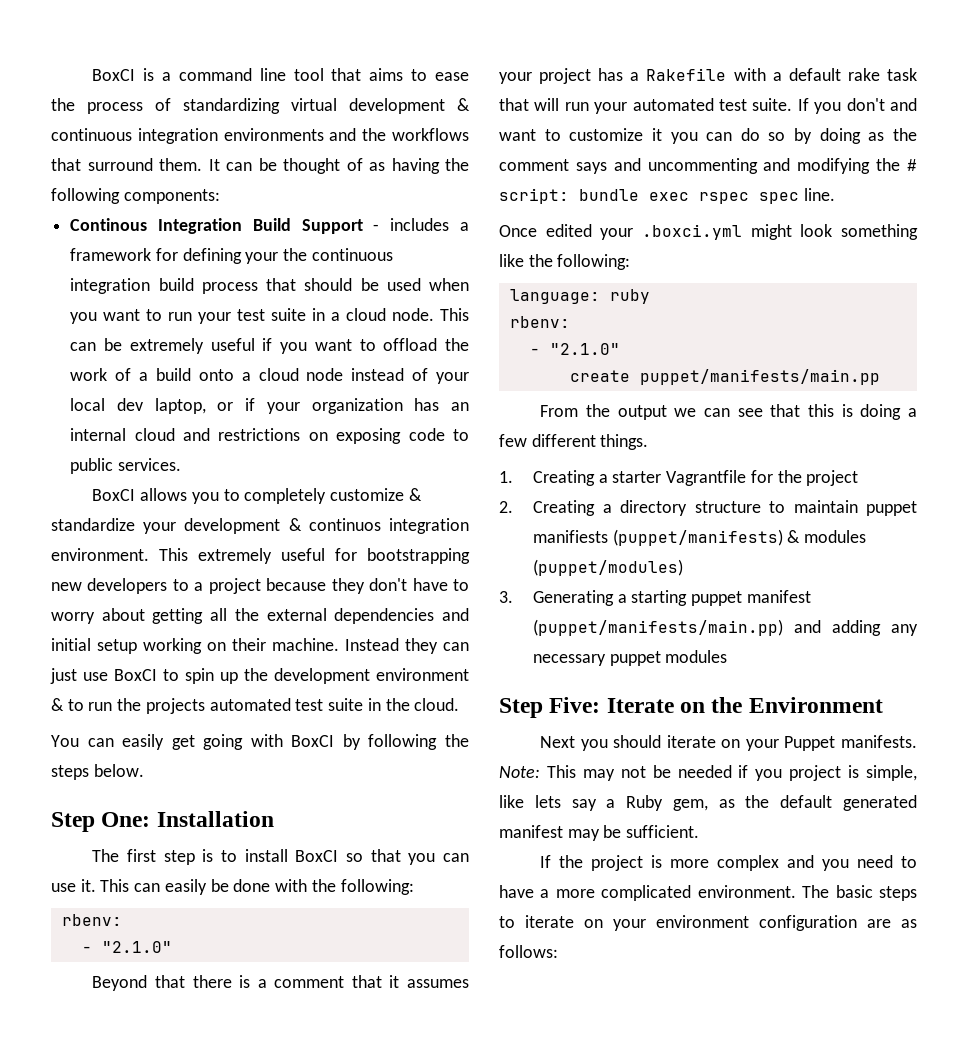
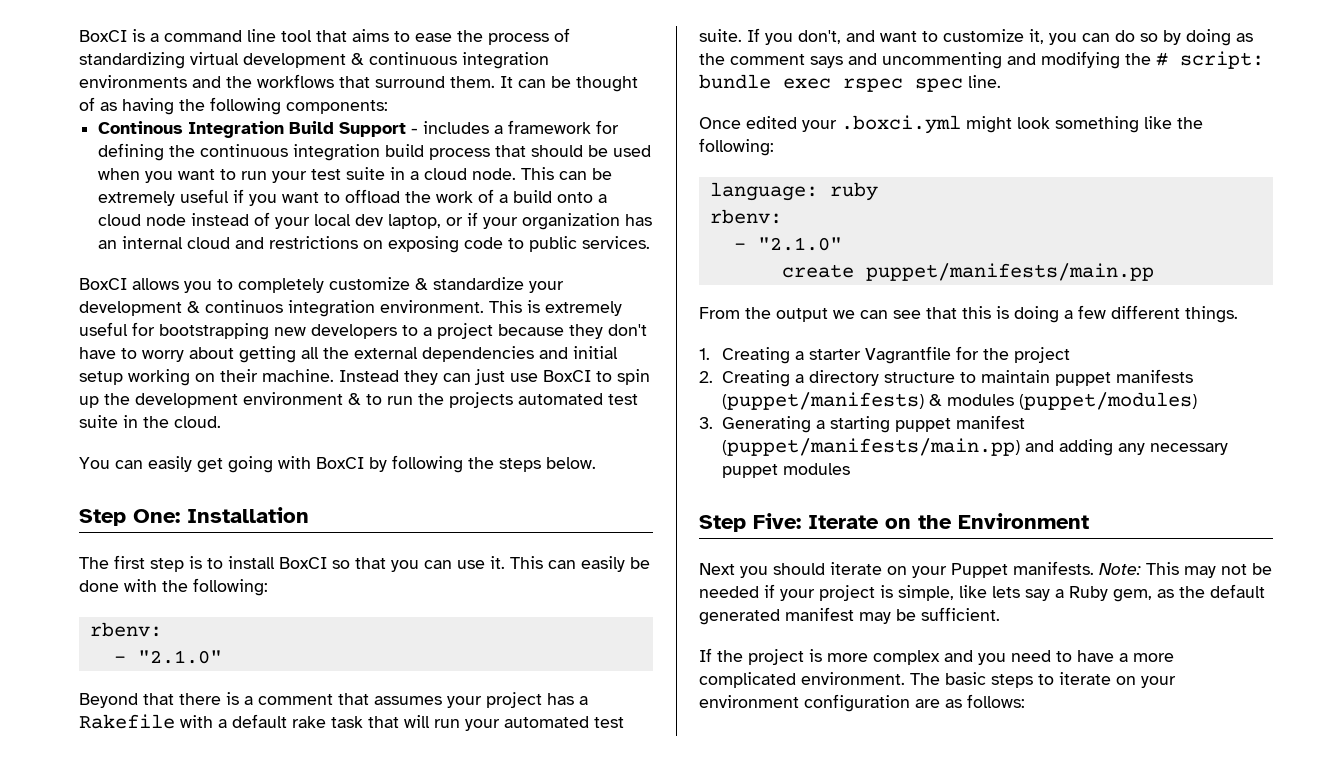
- Continous Integration Build Support - includes a framework for defining your the continuous integration build process that should be used when you want to run your test suite in a cloud node.
+ Continous Integration Build Support - includes a framework for defining the continuous integration build process that should be used when you want to run your test suite in a cloud node.
- This extremely useful for bootstrapping new developers to a project because they don't have to worry about getting all the external dependencies and initial setup working on their machine.
+ This is extremely useful for bootstrapping new developers to a project because they don't have to worry about getting all the external dependencies and initial setup working on their machine.
- Beyond that there is a comment that it assumes your project has a Rakefile with a default rake task that will run your automated test suite.
+ Beyond that there is a comment that assumes your project has a Rakefile with a default rake task that will run your automated test suite.
- If you don't and want to customize it you can do so by doing as the comment says and uncommenting and modifying the # script: bundle exec rspec spec line.
+ If you don't, and want to customize it, you can do so by doing as the comment says and uncommenting and modifying the # script: bundle exec rspec spec line.
- 2. Creating a directory structure to maintain puppet manifiests (puppet/manifests) & modules (puppet/modules)
+ 2. Creating a directory structure to maintain puppet manifests (puppet/manifests) & modules (puppet/modules)
- Note: This may not be needed if you project is simple, like lets say a Ruby gem, as the default generated manifest may be sufficient.
+ Note: This may not be needed if your project is simple, like lets say a Ruby gem, as the default generated manifest may be sufficient.

